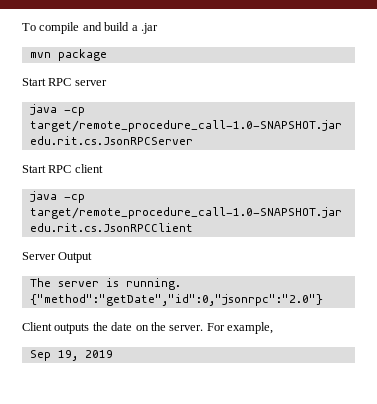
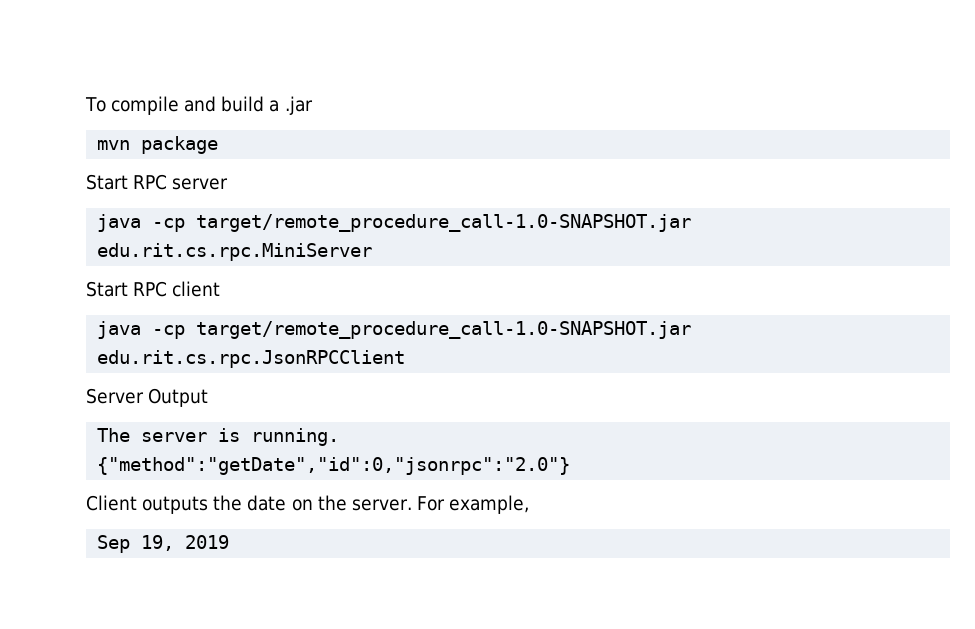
- java -cp target/remote_procedure_call-1.0-SNAPSHOT.jar edu.rit.cs.JsonRPCServer
+ java -cp target/remote_procedure_call-1.0-SNAPSHOT.jar edu.rit.cs.rpc.MiniServer
- java -cp target/remote_procedure_call-1.0-SNAPSHOT.jar edu.rit.cs.JsonRPCClient
+ java -cp target/remote_procedure_call-1.0-SNAPSHOT.jar edu.rit.cs.rpc.JsonRPCClient

